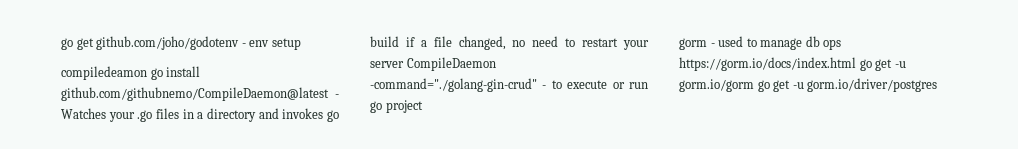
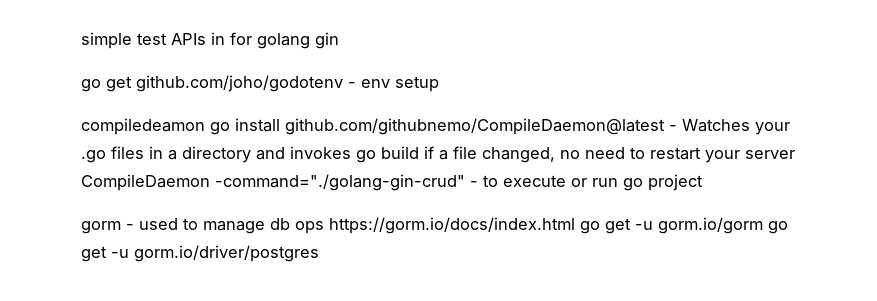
+ simple test APIs in for golang gin

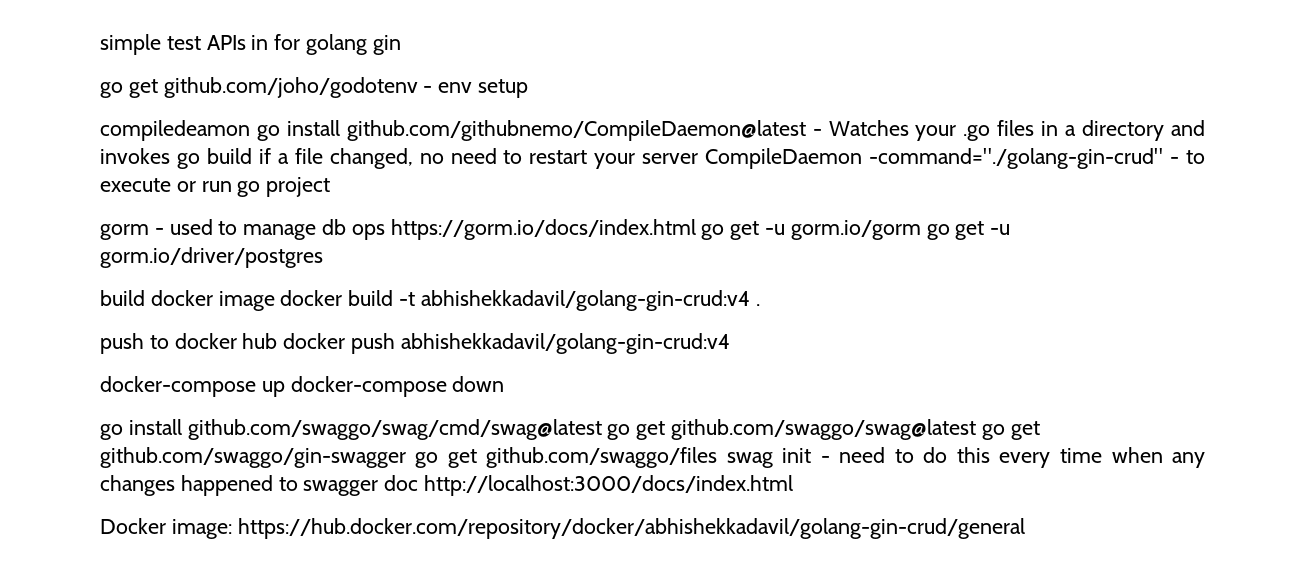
+ build docker image docker build -t abhishekkadavil/golang-gin-crud:v4 .
+ push to docker hub docker push abhishekkadavil/golang-gin-crud:v4
+ docker-compose up docker-compose down
+ go install github.com/swaggo/swag/cmd/swag@latest go get github.com/swaggo/swag@latest go get github.com/swaggo/gin-swagger go get github.com/swaggo/files swag init - need to do this every time when any changes happened to swagger doc http://localhost:3000/docs/index.html
+ Docker image: https://hub.docker.com/repository/docker/abhishekkadavil/golang-gin-crud/general

